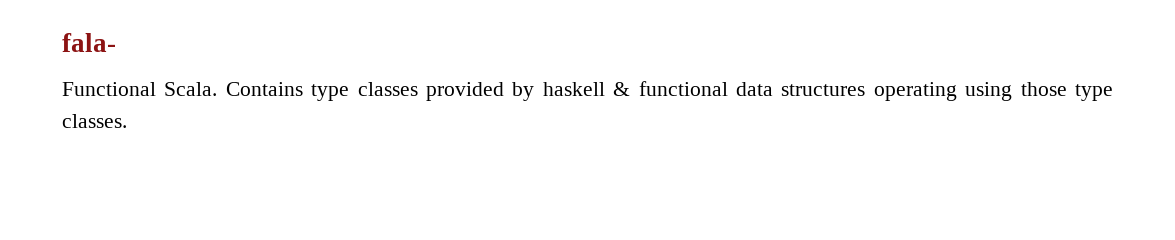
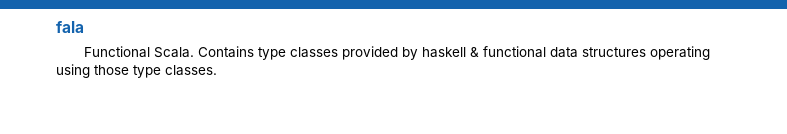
- fala-
+ fala

